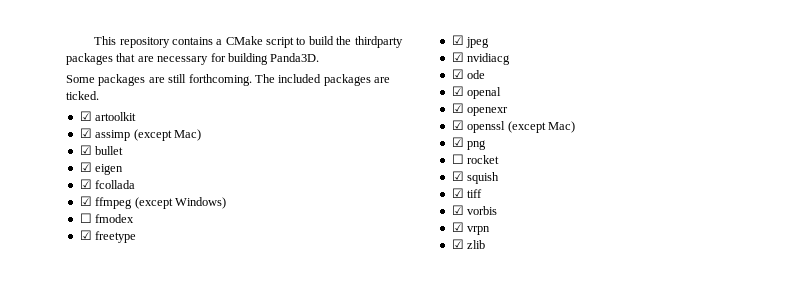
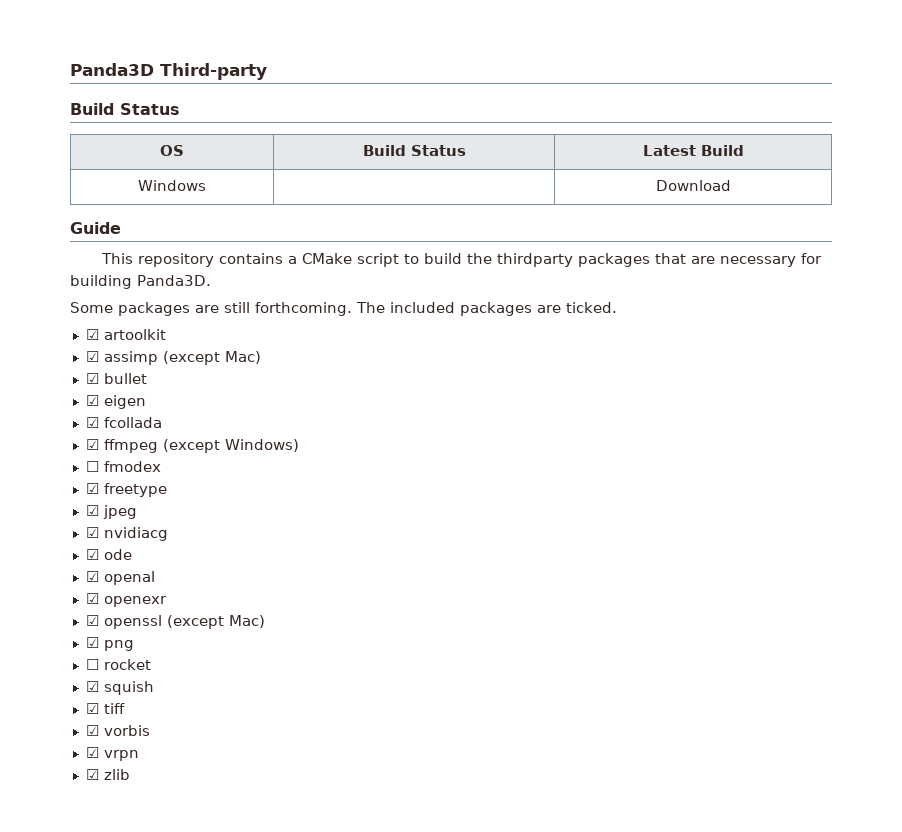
+ Panda3D Third-party
+ Build Status
+ OS | Build Status | Latest Build
+ Windows | | Download
+ Guide

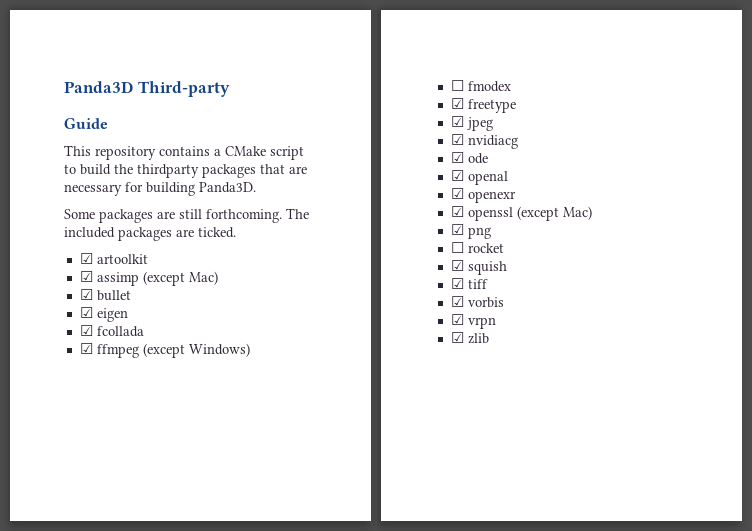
  Panda3D Third-party
- Build Status
- OS | Build Status | Latest Build
- Windows | | Download

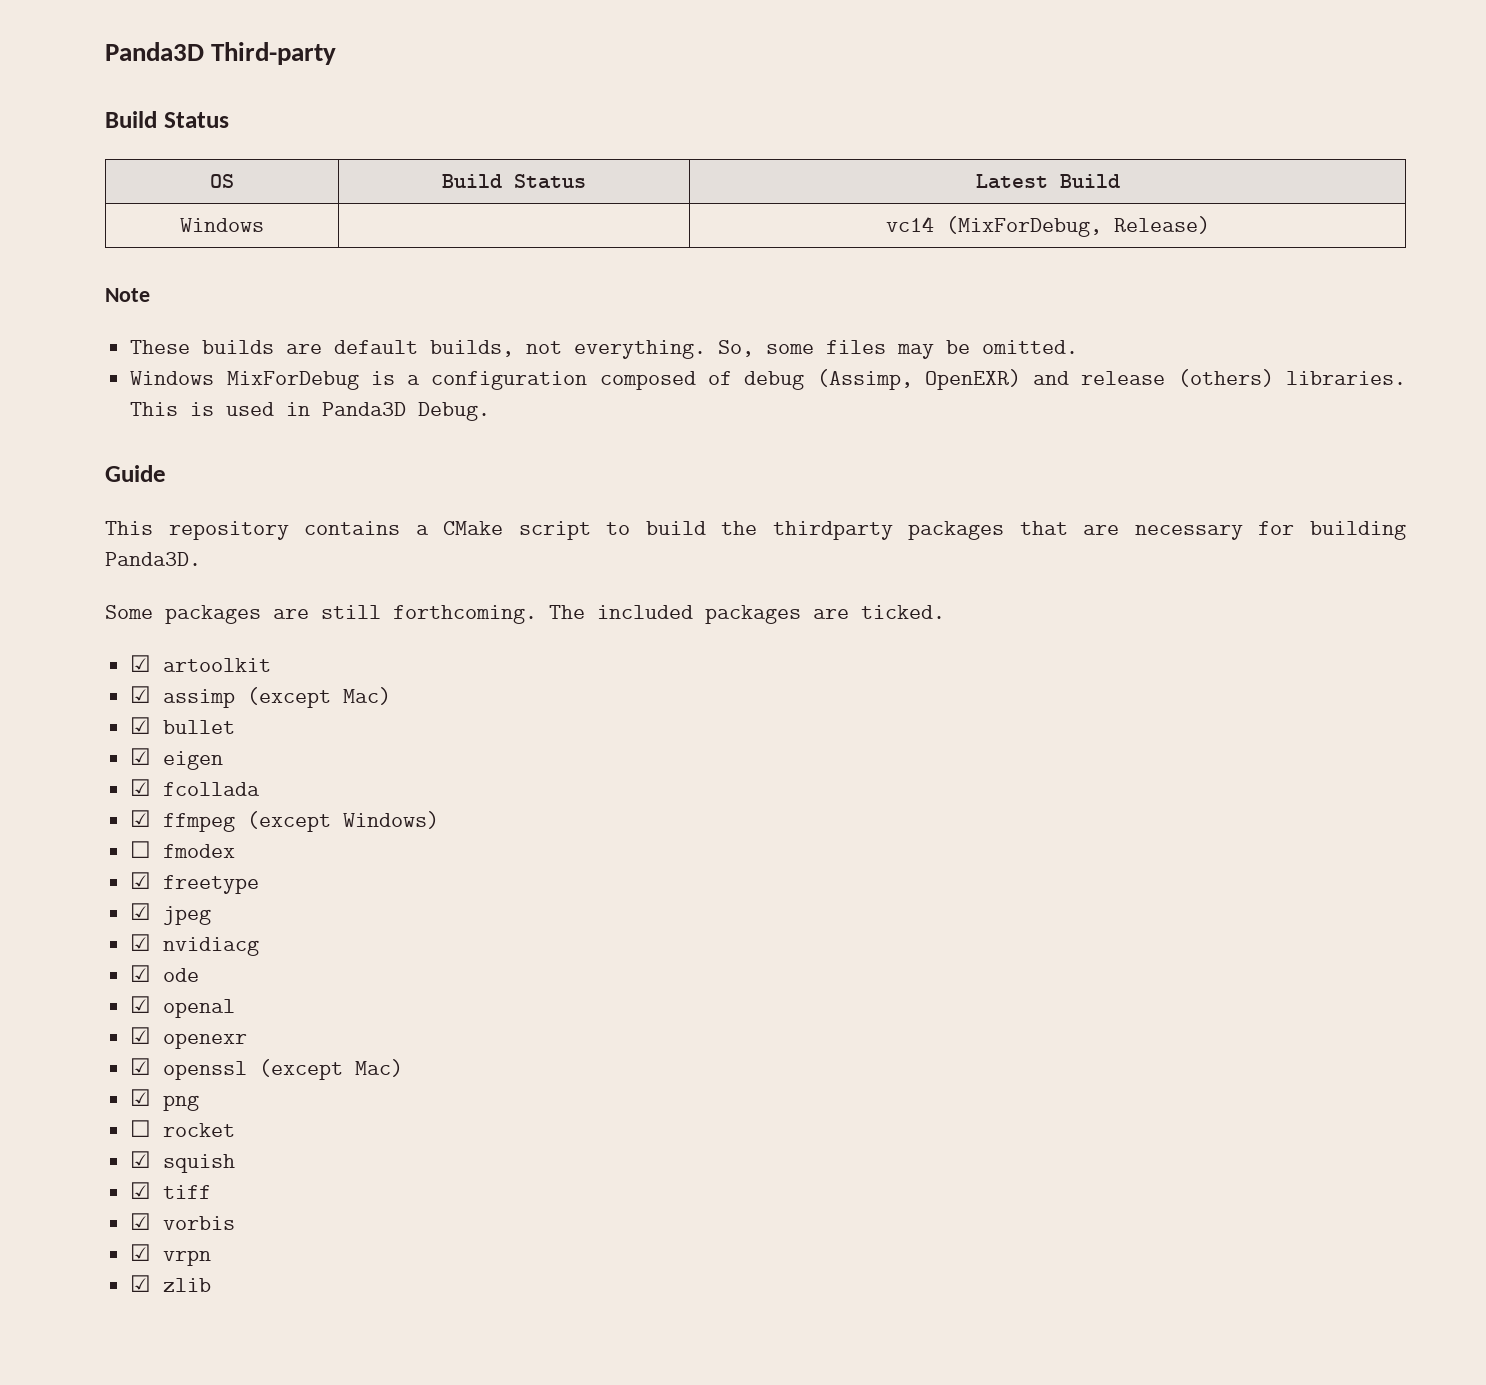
  Panda3D Third-party
+ Build Status
+ OS | Build Status | Latest Build
+ Windows | | vc14 (MixForDebug, Release)
+ Note
+ These builds are default builds, not everything. So, some files may be omitted.
+ Windows MixForDebug is a configuration composed of debug (Assimp, OpenEXR) and release (others) libraries. This is used in Panda3D Debug.

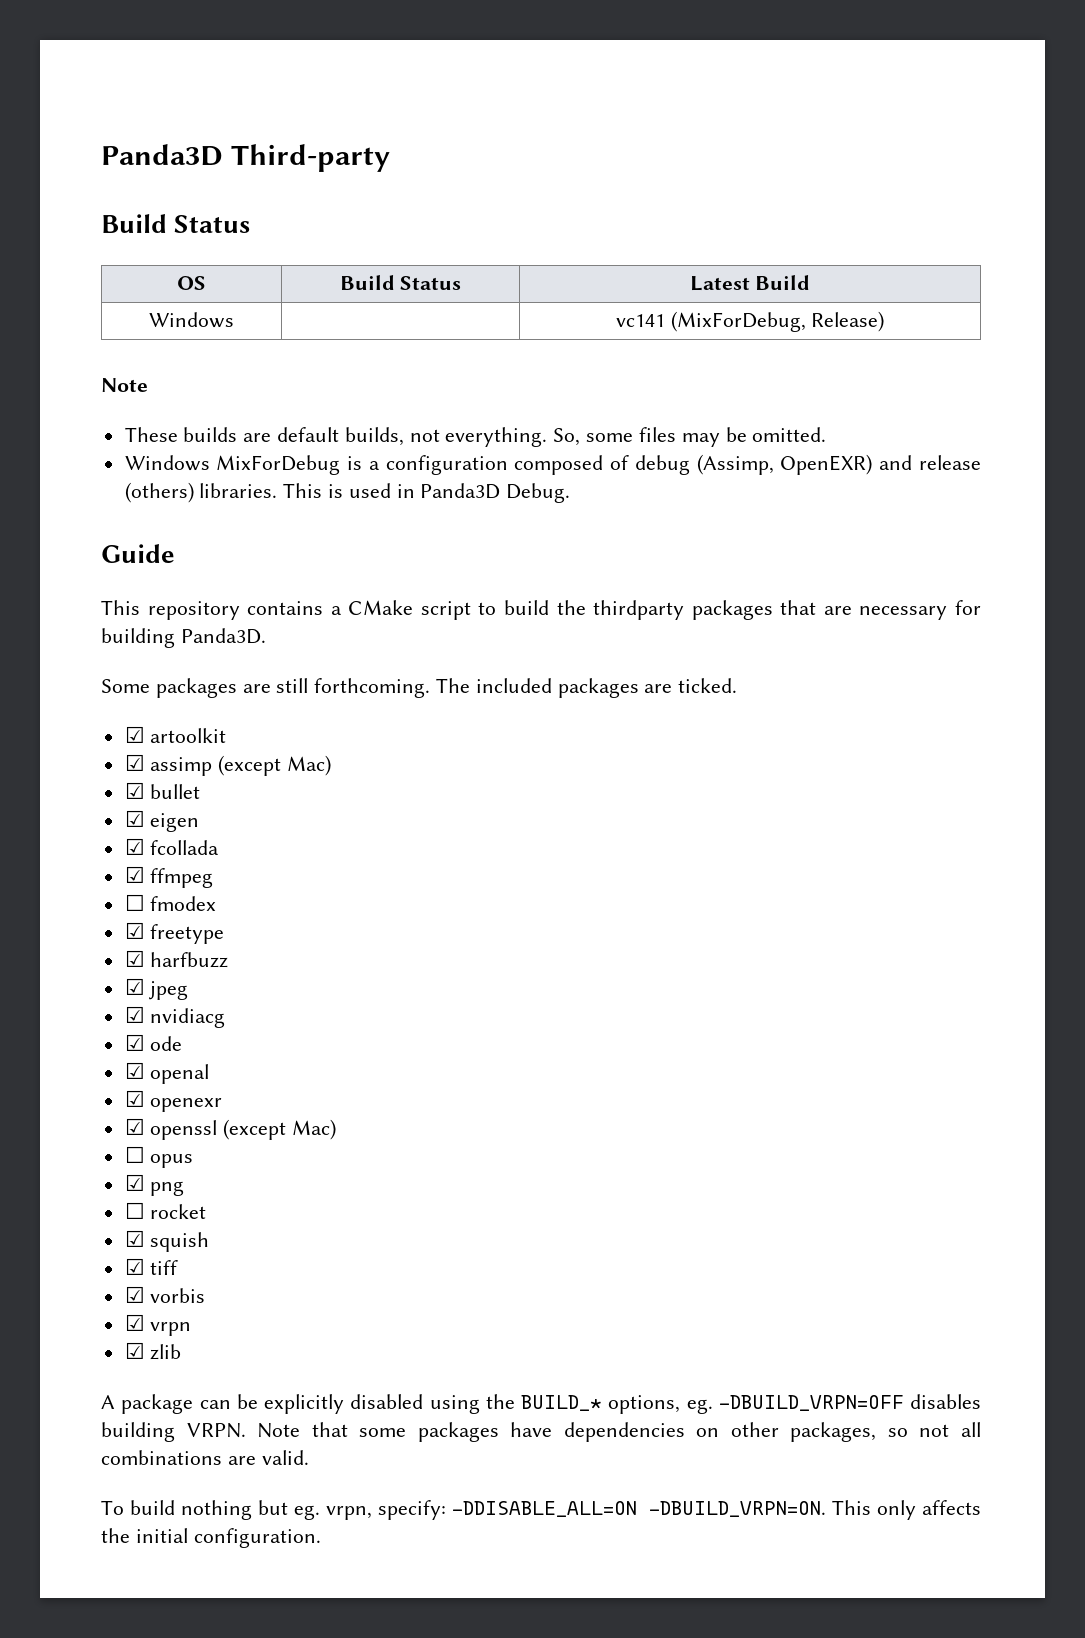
- Windows | | vc14 (MixForDebug, Release)
+ Windows | | vc141 (MixForDebug, Release)
- ☑ ffmpeg (except Windows)
+ ☑ ffmpeg
+ ☑ harfbuzz
+ ☐ opus
+ A package can be explicitly disabled using the BUILD_* options, eg. -DBUILD_VRPN=OFF disables building VRPN. Note that some packages have dependencies on other packages, so not all combinations are valid.
+ To build nothing but eg. vrpn, specify: -DDISABLE_ALL=ON -DBUILD_VRPN=ON. This only affects the initial configuration.

